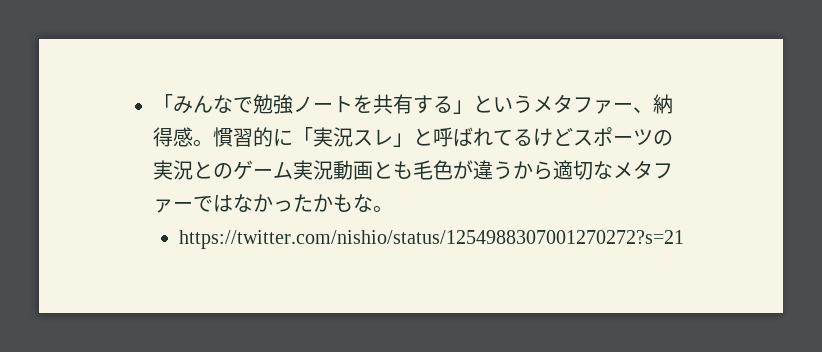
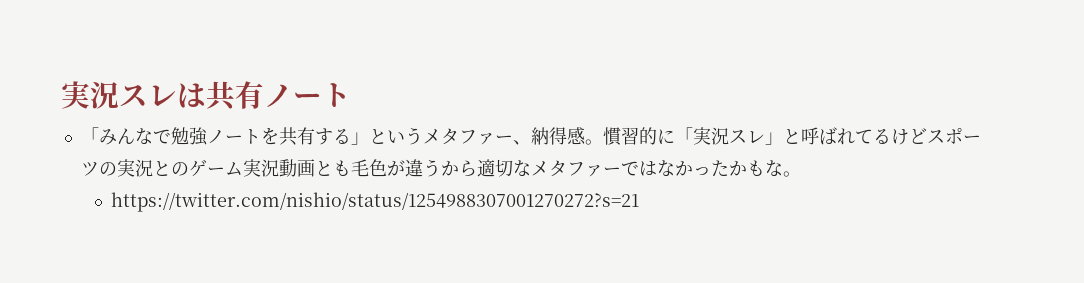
+ 実況スレは共有ノート

